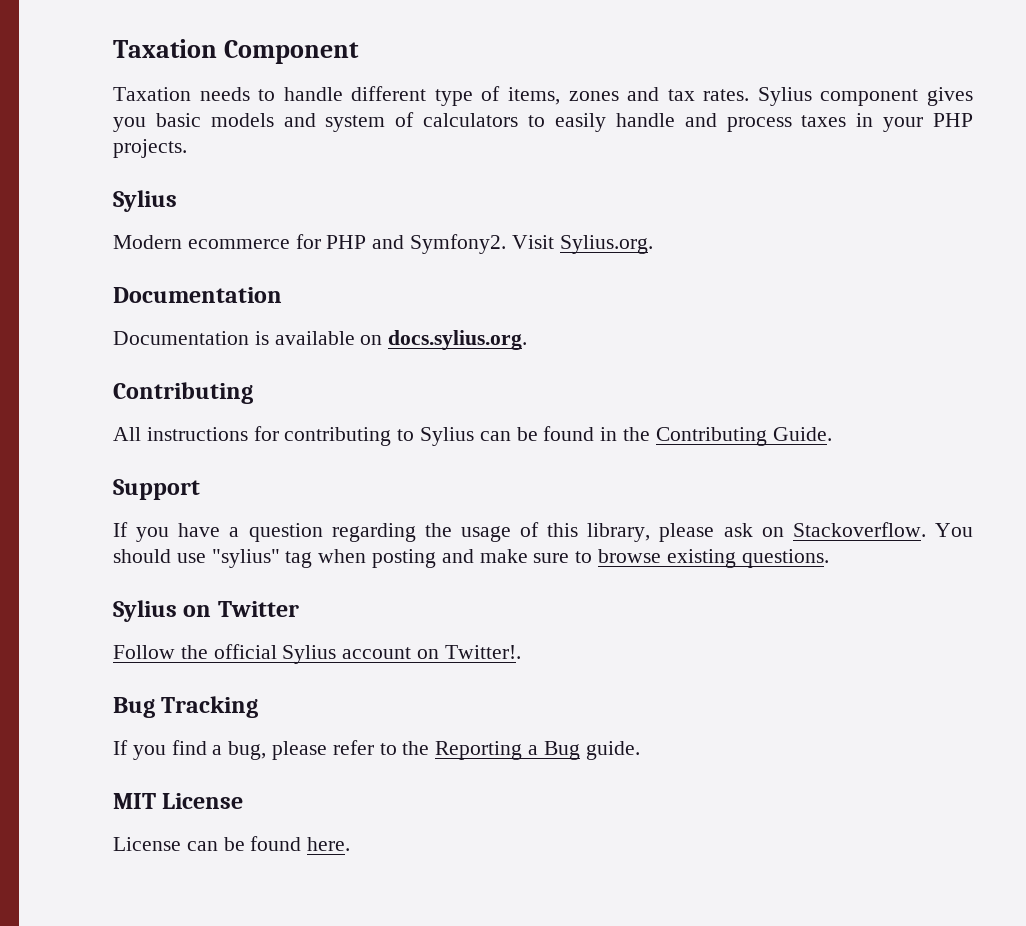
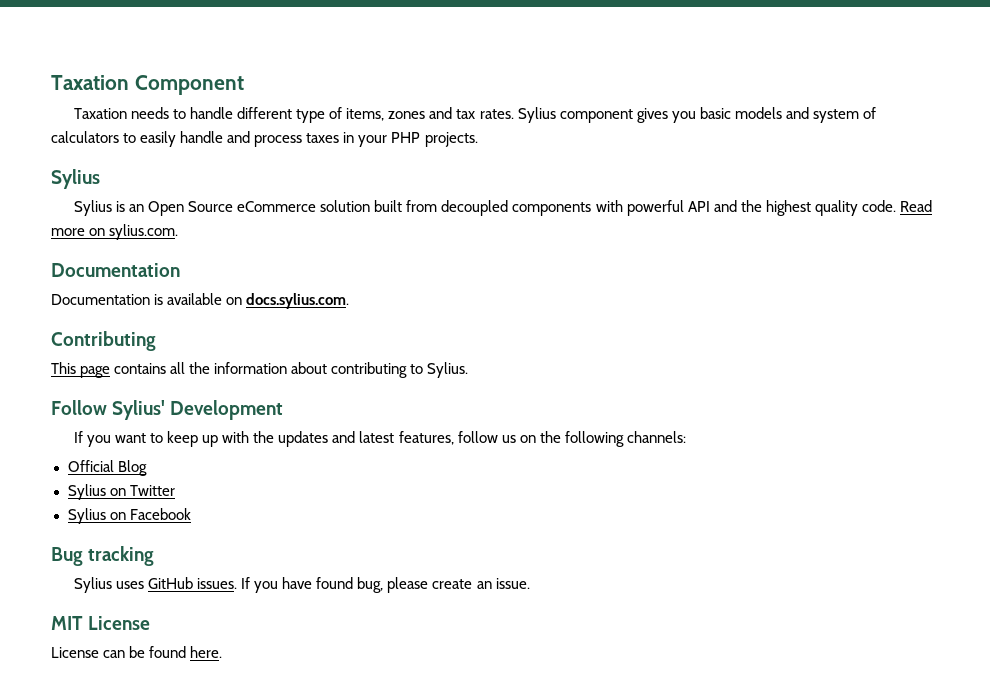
- Modern ecommerce for PHP and Symfony2. Visit Sylius.org.
+ Sylius is an Open Source eCommerce solution built from decoupled components with powerful API and the highest quality code. Read more on sylius.com.
- Documentation is available on docs.sylius.org.
+ Documentation is available on docs.sylius.com.
- All instructions for contributing to Sylius can be found in the Contributing Guide.
- Support
- If you have a question regarding the usage of this library, please ask on Stackoverflow. You should use "sylius" tag when posting and make sure to browse existing questions.
+ This page contains all the information about contributing to Sylius.
+ Follow Sylius' Development
+ If you want to keep up with the updates and latest features, follow us on the following channels:
+ Official Blog
  Sylius on Twitter
- Follow the official Sylius account on Twitter!.
- Bug Tracking
- If you find a bug, please refer to the Reporting a Bug guide.
+ Sylius on Facebook
+ Bug tracking
+ Sylius uses GitHub issues. If you have found bug, please create an issue.

